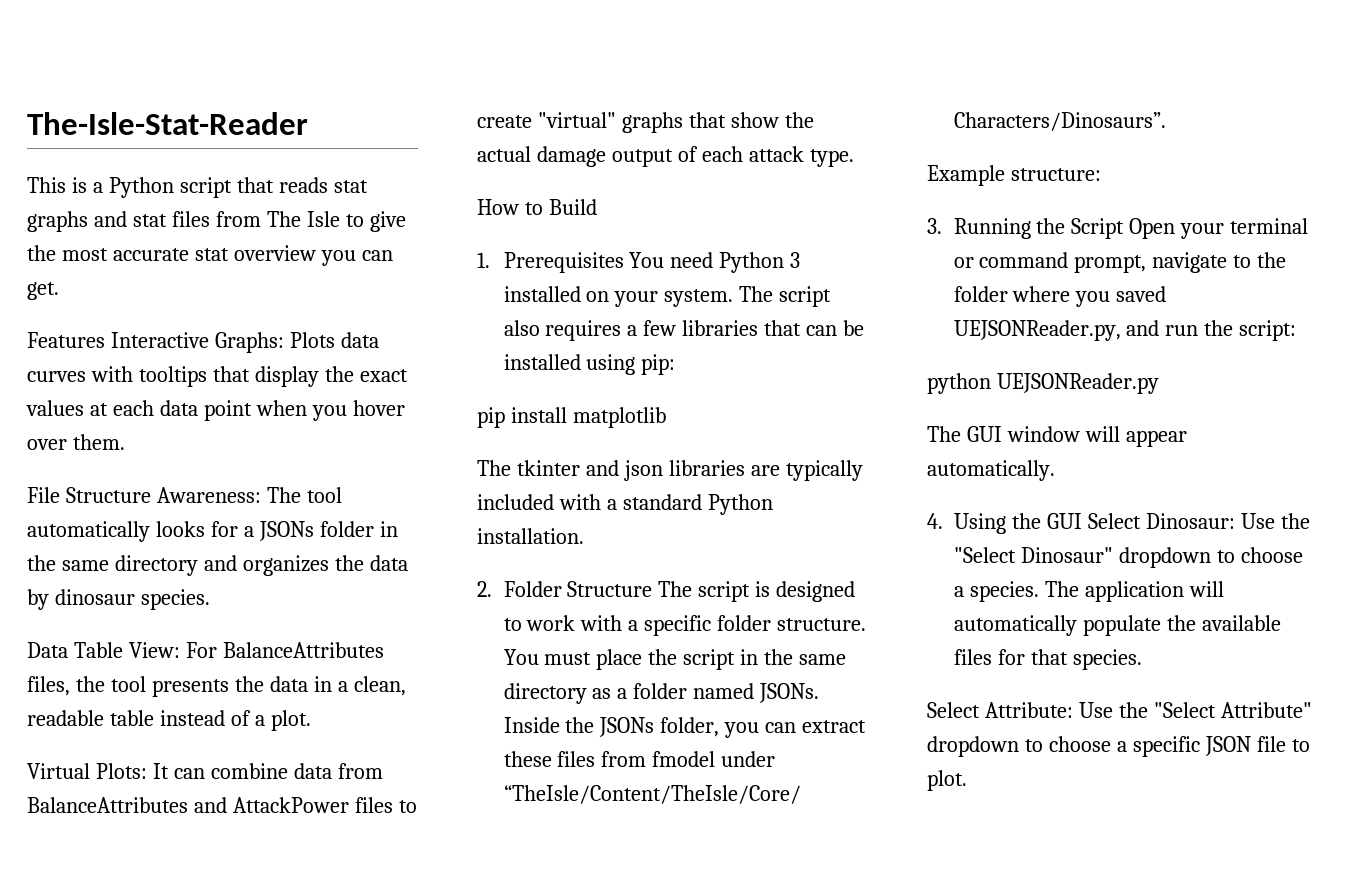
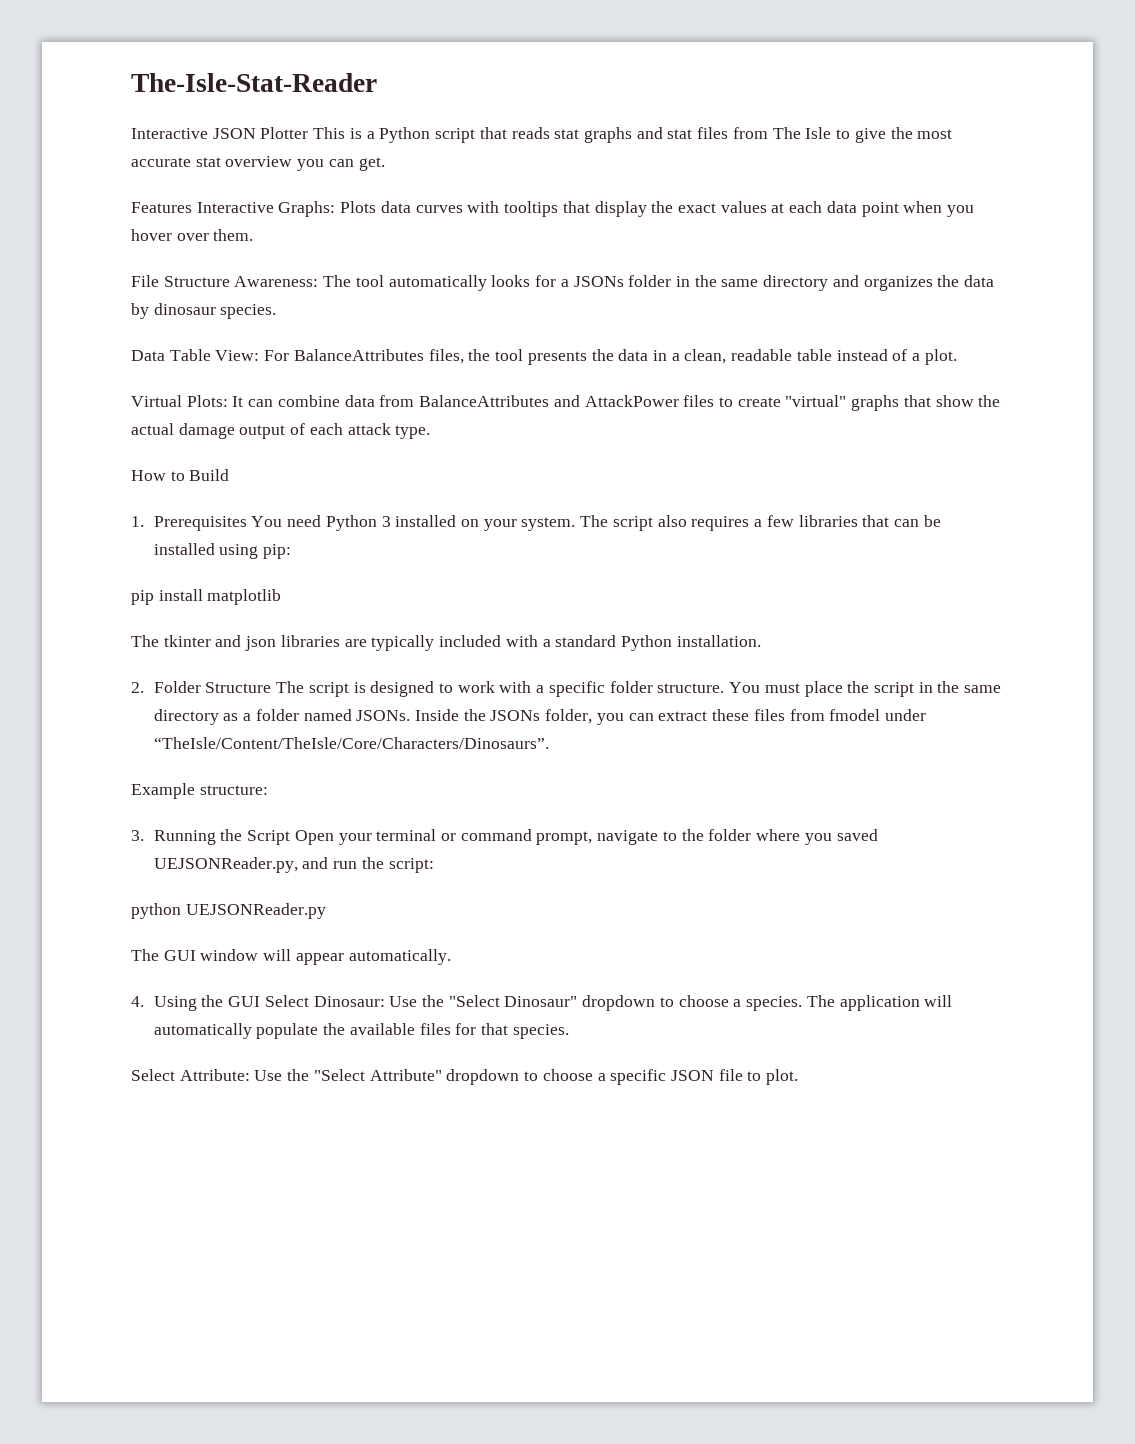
- This is a Python script that reads stat graphs and stat files from The Isle to give the most accurate stat overview you can get.
+ Interactive JSON Plotter This is a Python script that reads stat graphs and stat files from The Isle to give the most accurate stat overview you can get.

